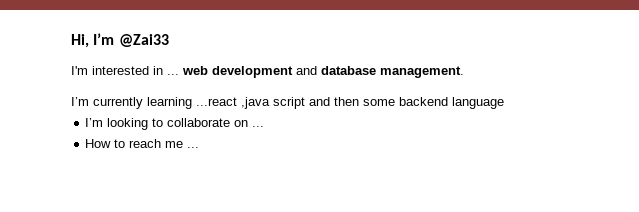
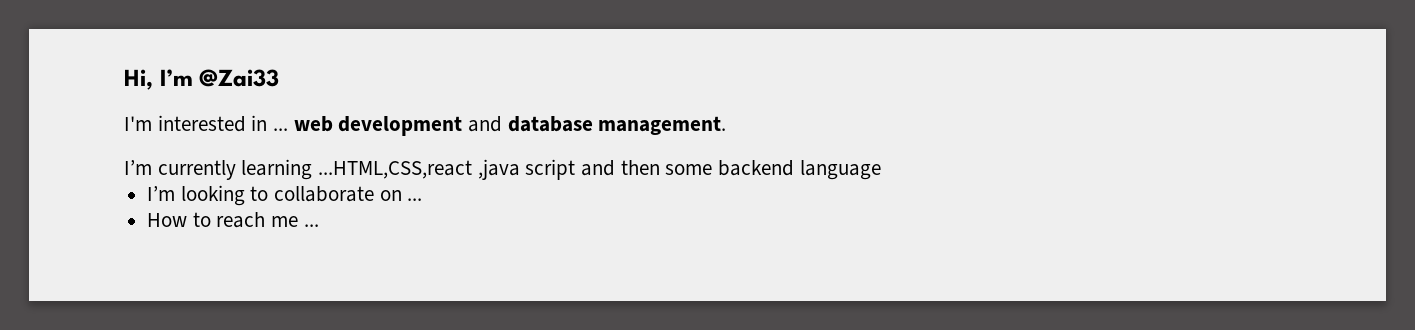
- I’m currently learning ...react ,java script and then some backend language
+ I’m currently learning ...HTML,CSS,react ,java script and then some backend language

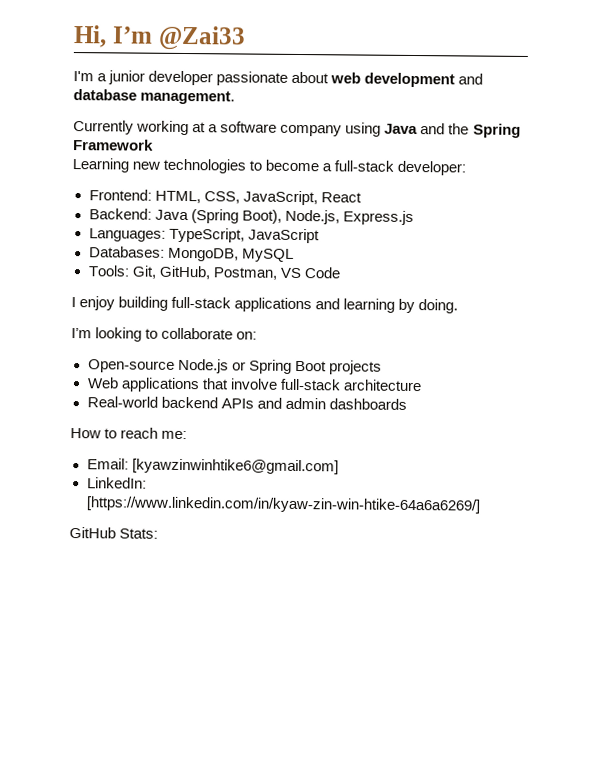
- I'm interested in ... web development and database management.
+ I'm a junior developer passionate about web development and database management.
- I’m currently learning ...HTML,CSS,react ,java script and then some backend language
- I’m looking to collaborate on ...
- How to reach me ...
+ Currently working at a software company using Java and the Spring Framework
+ Learning new technologies to become a full-stack developer:
+ Frontend: HTML, CSS, JavaScript, React
+ Backend: Java (Spring Boot), Node.js, Express.js
+ Languages: TypeScript, JavaScript
+ Databases: MongoDB, MySQL
+ Tools: Git, GitHub, Postman, VS Code
+ I enjoy building full-stack applications and learning by doing.
+ I’m looking to collaborate on:
+ Open-source Node.js or Spring Boot projects
+ Web applications that involve full-stack architecture
+ Real-world backend APIs and admin dashboards
+ How to reach me:
+ Email: [kyawzinwinhtike6@gmail.com]
+ LinkedIn: [https://www.linkedin.com/in/kyaw-zin-win-htike-64a6a6269/]
+ GitHub Stats:

